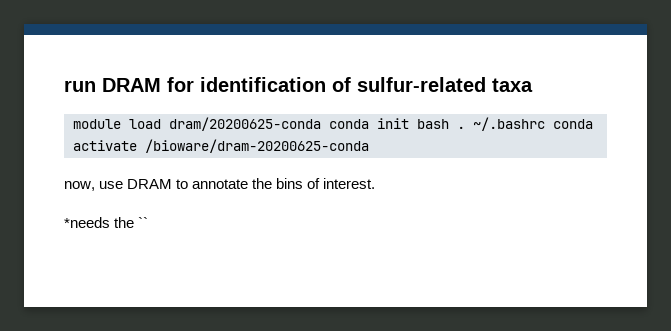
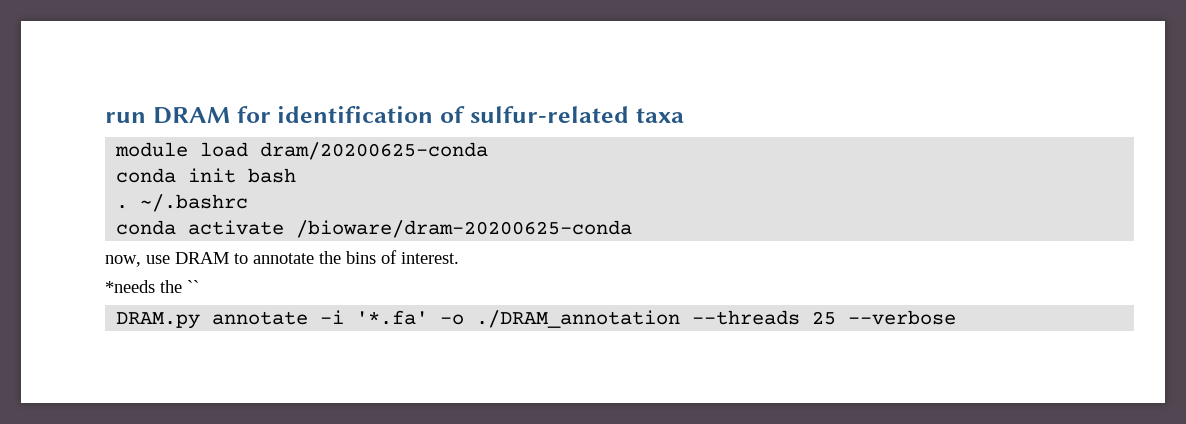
- module load dram/20200625-conda conda init bash .
+ module load dram/20200625-conda
+ conda init bash
+ .
- ~/.bashrc conda activate /bioware/dram-20200625-conda
+ ~/.bashrc
+ conda activate /bioware/dram-20200625-conda
+ DRAM.py annotate -i '*.fa' -o ./DRAM_annotation --threads 25 --verbose

